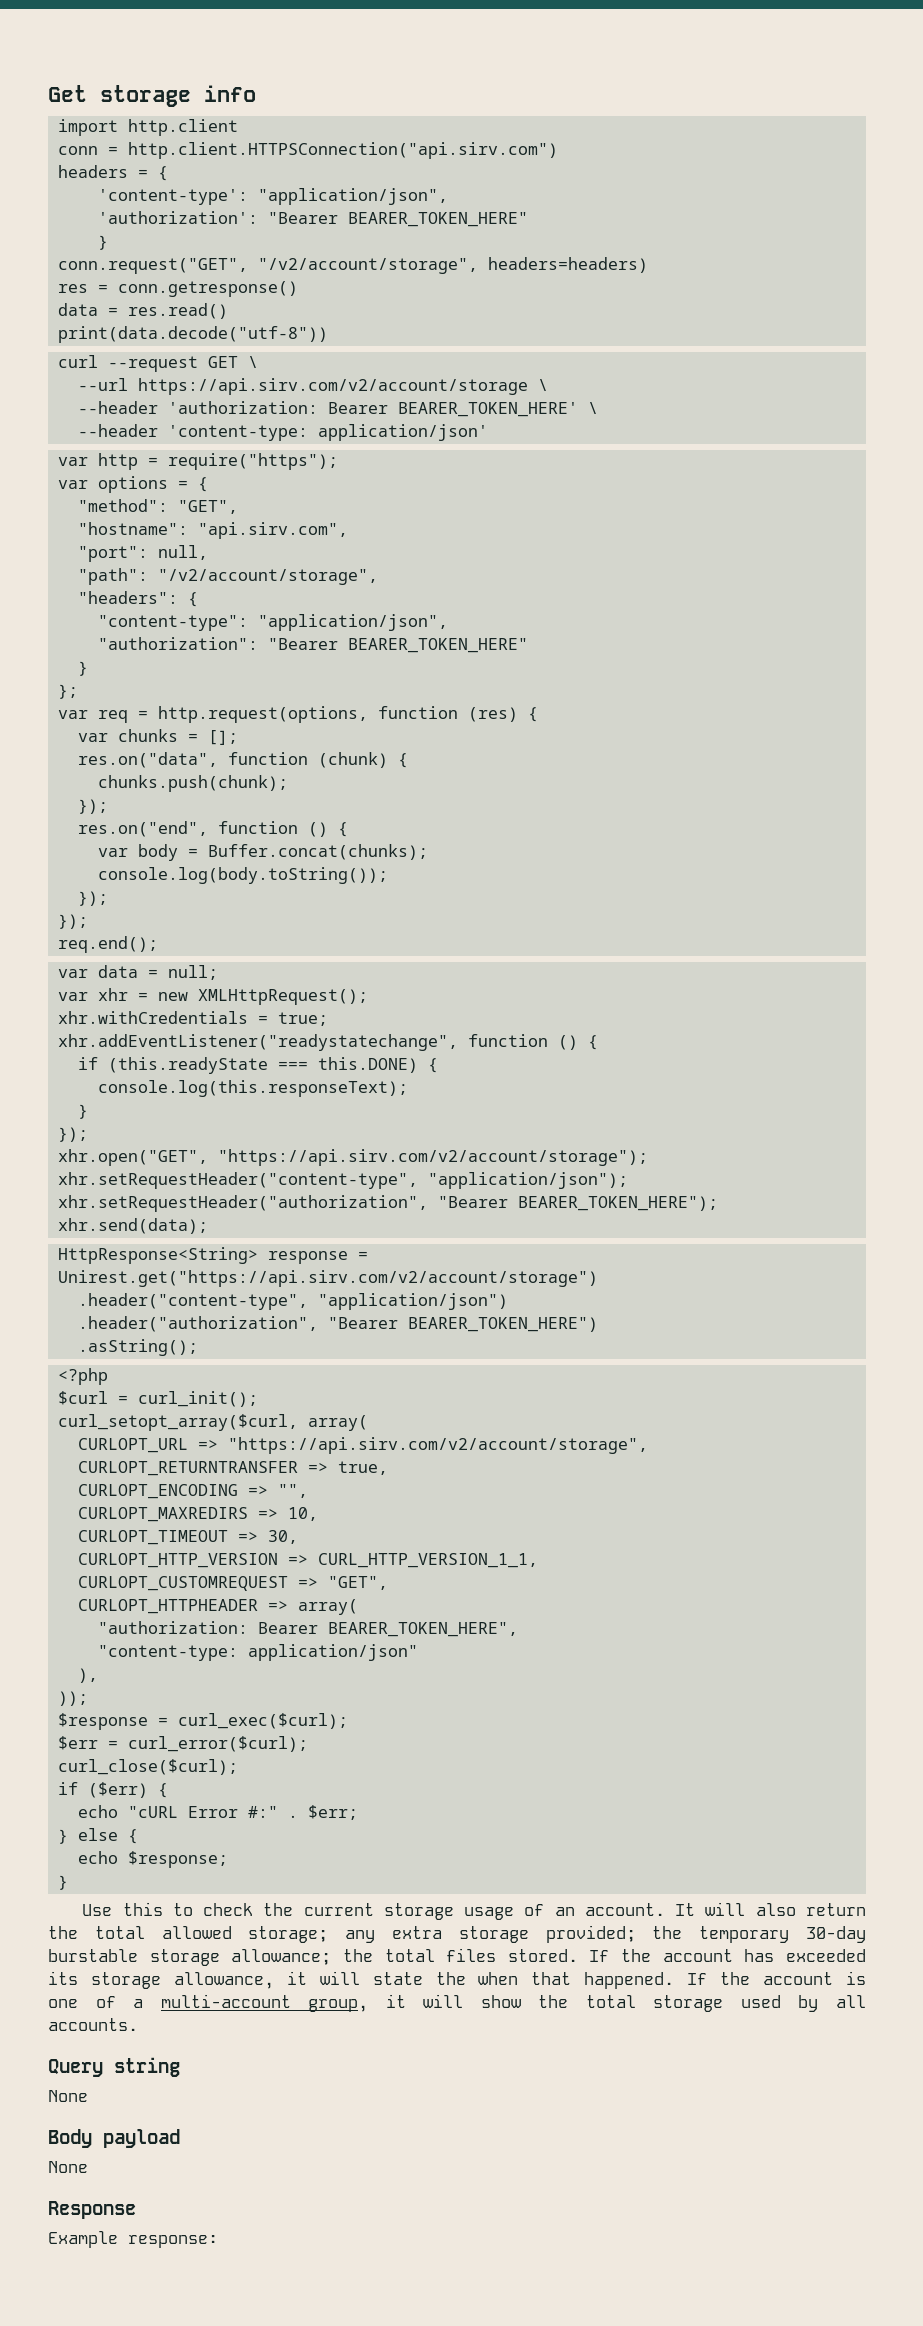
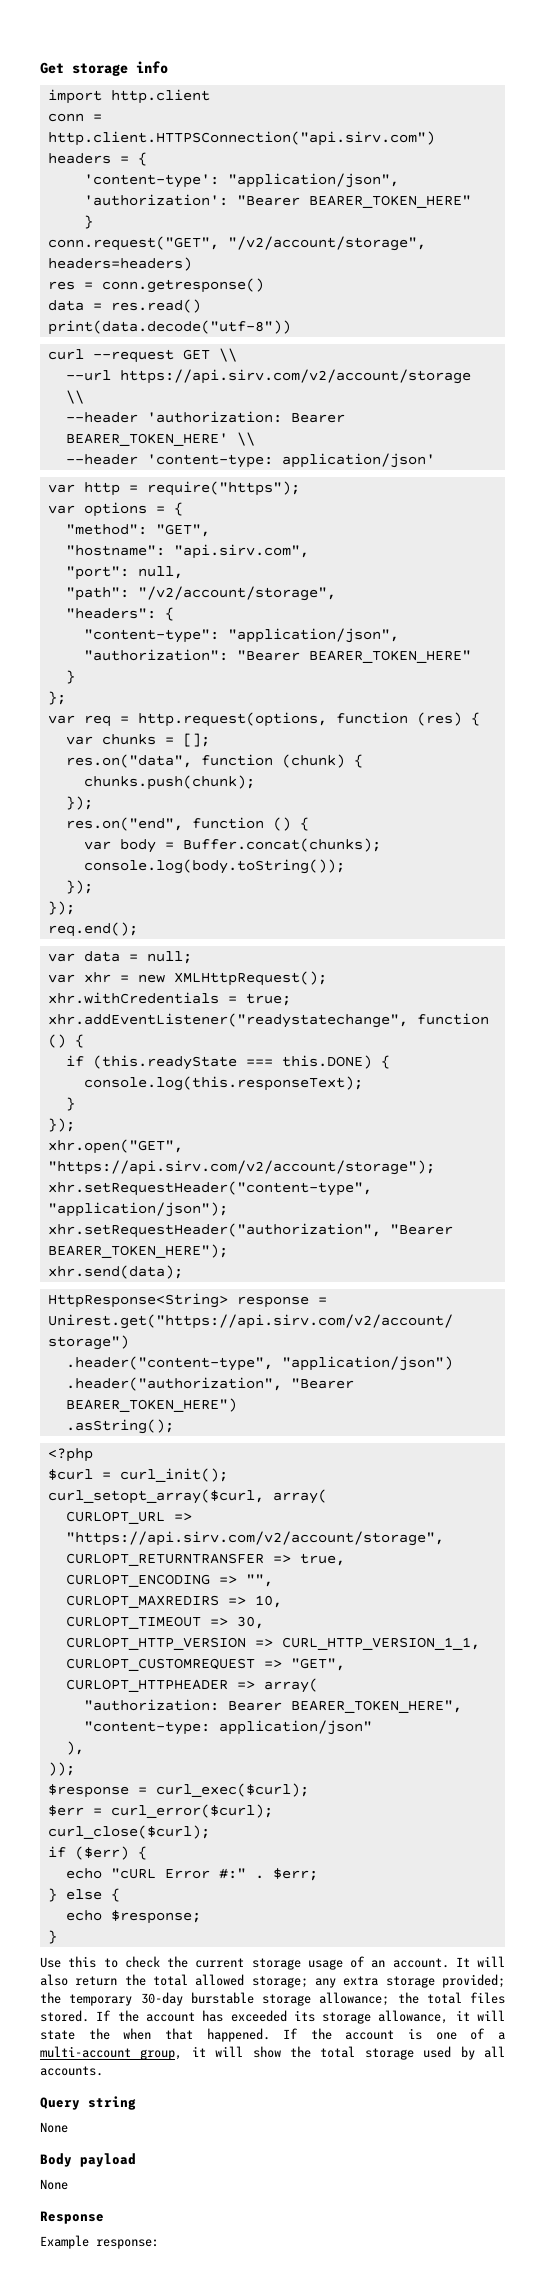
- curl --request GET \
+ curl --request GET \\
- --url https://api.sirv.com/v2/account/storage \
+ --url https://api.sirv.com/v2/account/storage \\
- --header 'authorization: Bearer BEARER_TOKEN_HERE' \
+ --header 'authorization: Bearer BEARER_TOKEN_HERE' \\

